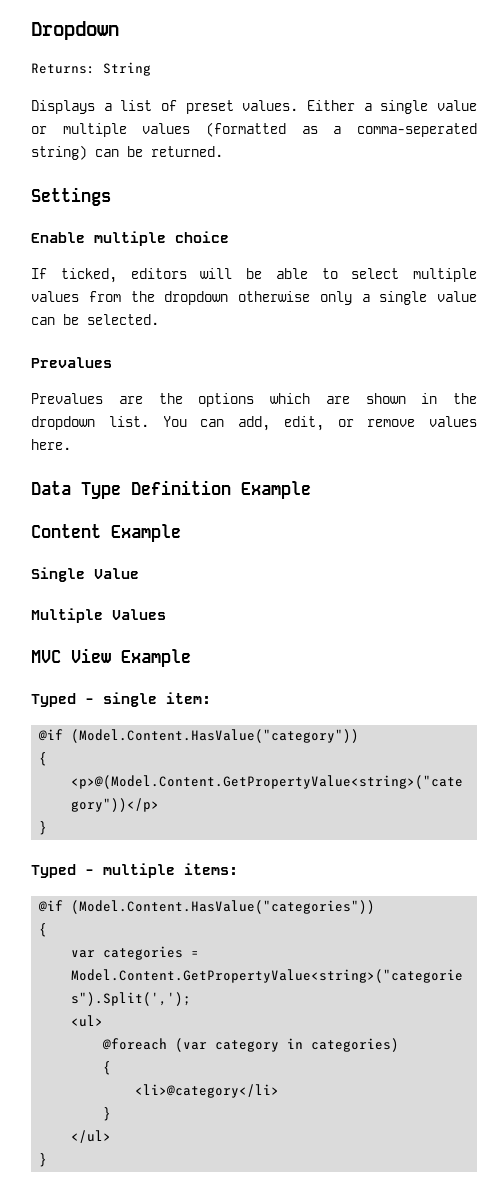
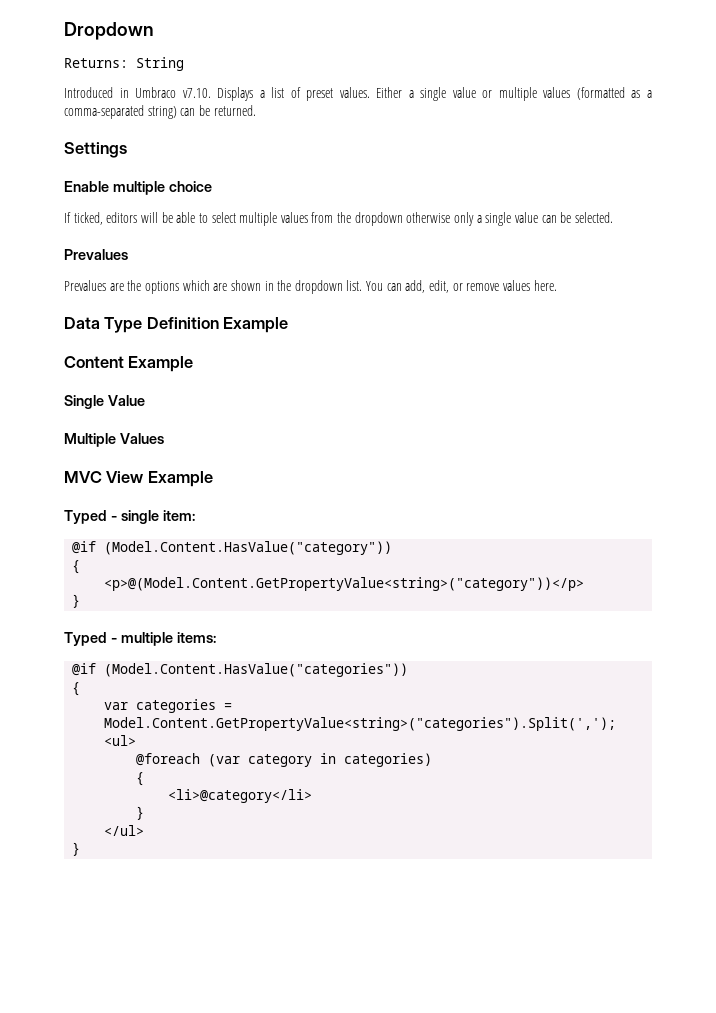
- Displays a list of preset values.
+ Introduced in Umbraco v7.10. Displays a list of preset values.
- Either a single value or multiple values (formatted as a comma-seperated string) can be returned.
+ Either a single value or multiple values (formatted as a comma-separated string) can be returned.

